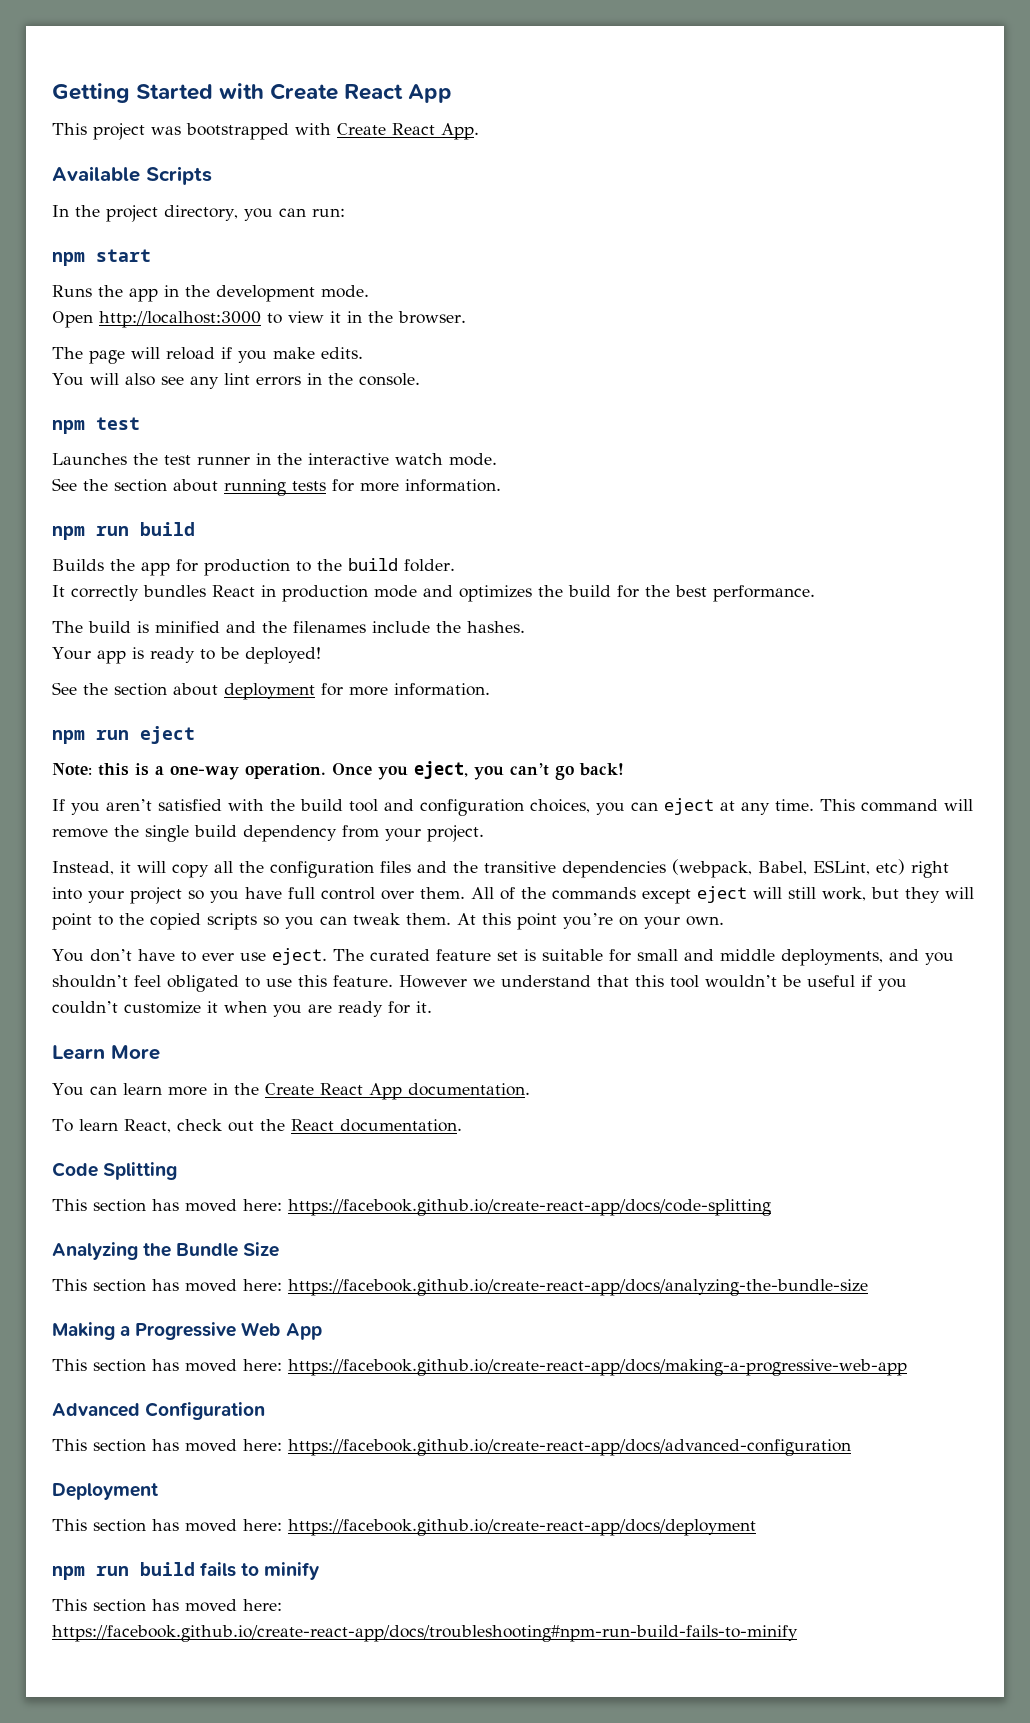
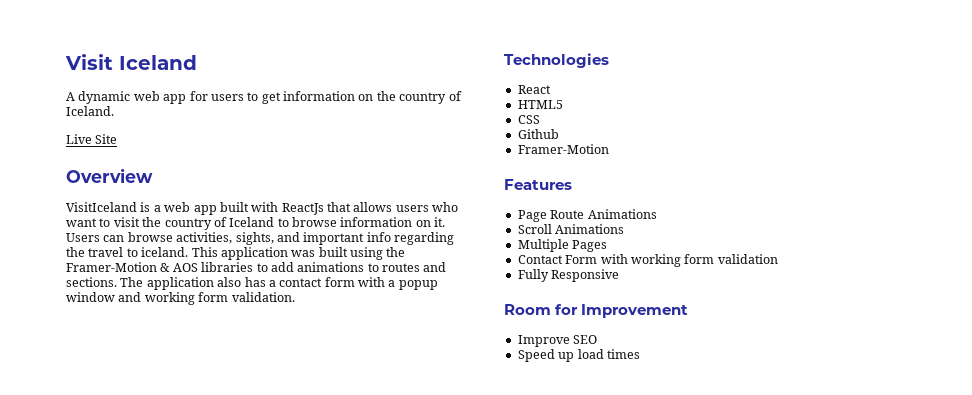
- Getting Started with Create React App
- This project was bootstrapped with Create React App.
- Available Scripts
- In the project directory, you can run:
- npm start
- Runs the app in the development mode.
- Open http://localhost:3000 to view it in the browser.
- The page will reload if you make edits.
- You will also see any lint errors in the console.
- npm test
- Launches the test runner in the interactive watch mode.
- See the section about running tests for more information.
- npm run build
- Builds the app for production to the build folder.
- It correctly bundles React in production mode and optimizes the build for the best performance.
- The build is minified and the filenames include the hashes.
- Your app is ready to be deployed!
- See the section about deployment for more information.
- npm run eject
- Note: this is a one-way operation. Once you eject, you can’t go back!
- If you aren’t satisfied with the build tool and configuration choices, you can eject at any time. This command will remove the single build dependency from your project.
- Instead, it will copy all the configuration files and the transitive dependencies (webpack, Babel, ESLint, etc) right into your project so you have full control over them. All of the commands except eject will still work, but they will point to the copied scripts so you can tweak them. At this point you’re on your own.
- You don’t have to ever use eject. The curated feature set is suitable for small and middle deployments, and you shouldn’t feel obligated to use this feature. However we understand that this tool wouldn’t be useful if you couldn’t customize it when you are ready for it.
- Learn More
- You can learn more in the Create React App documentation.
- To learn React, check out the React documentation.
- Code Splitting
- This section has moved here: https://facebook.github.io/create-react-app/docs/code-splitting
- Analyzing the Bundle Size
- This section has moved here: https://facebook.github.io/create-react-app/docs/analyzing-the-bundle-size
- Making a Progressive Web App
- This section has moved here: https://facebook.github.io/create-react-app/docs/making-a-progressive-web-app
- Advanced Configuration
- This section has moved here: https://facebook.github.io/create-react-app/docs/advanced-configuration
- Deployment
- This section has moved here: https://facebook.github.io/create-react-app/docs/deployment
- npm run build fails to minify
- This section has moved here: https://facebook.github.io/create-react-app/docs/troubleshooting#npm-run-build-fails-to-minify
+ Visit Iceland
+ A dynamic web app for users to get information on the country of Iceland.
+ Live Site
+ Overview
+ VisitIceland is a web app built with ReactJs that allows users who want to visit the country of Iceland to browse information on it. Users can browse activities, sights, and important info regarding the travel to iceland. This application was built using the Framer-Motion & AOS libraries to add animations to routes and sections. The application also has a contact form with a popup window and working form validation.
+ Technologies
+ React
+ HTML5
+ CSS
+ Github
+ Framer-Motion
+ Features
+ Page Route Animations
+ Scroll Animations
+ Multiple Pages
+ Contact Form with working form validation
+ Fully Responsive
+ Room for Improvement
+ Improve SEO
+ Speed up load times

